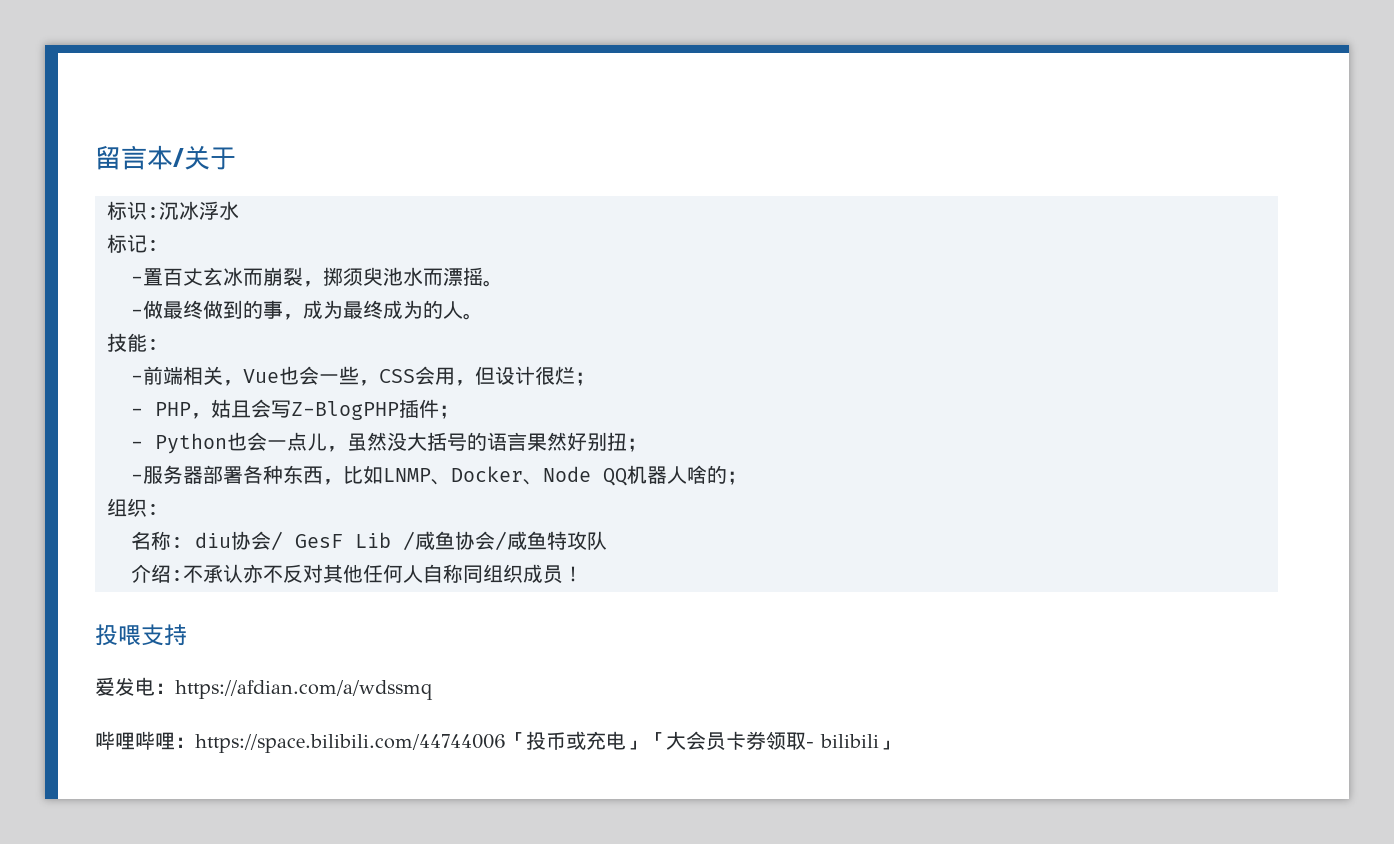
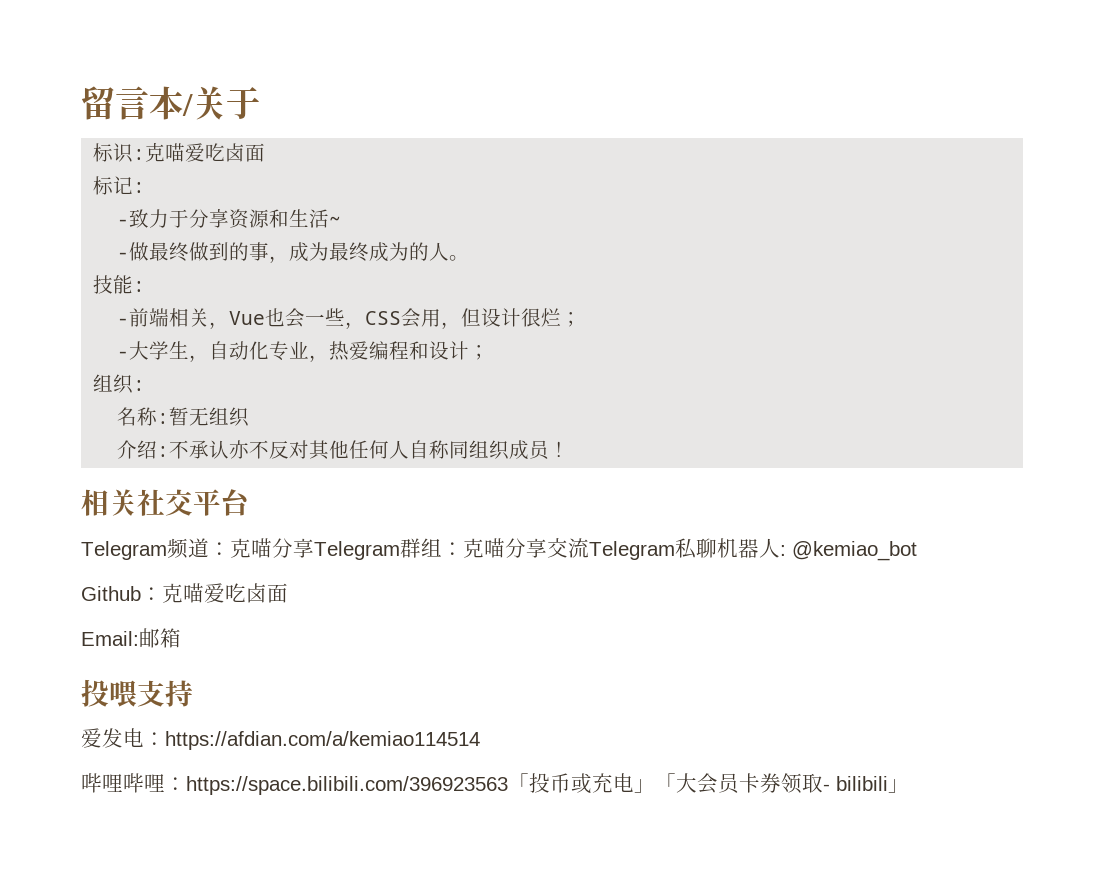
- 标识:沉冰浮水
+ 标识:克喵爱吃卤面
- -置百丈玄冰而崩裂，掷须臾池水而漂摇。
+ -致力于分享资源和生活~
- - PHP，姑且会写Z-BlogPHP插件；
- - Python也会一点儿，虽然没大括号的语言果然好别扭；
- -服务器部署各种东西，比如LNMP、Docker、Node QQ机器人啥的；
+ -大学生，自动化专业，热爱编程和设计；
- 名称: diu协会/ GesF Lib /咸鱼协会/咸鱼特攻队
+ 名称:暂无组织
+ 相关社交平台
+ Telegram频道：克喵分享Telegram群组：克喵分享交流Telegram私聊机器人: @kemiao_bot
+ Github：克喵爱吃卤面
+ Email:邮箱
- 爱发电：https://afdian.com/a/wdssmq
+ 爱发电：https://afdian.com/a/kemiao114514
- 哔哩哔哩：https://space.bilibili.com/44744006「投币或充电」「大会员卡券领取- bilibili」
+ 哔哩哔哩：https://space.bilibili.com/396923563「投币或充电」「大会员卡券领取- bilibili」

